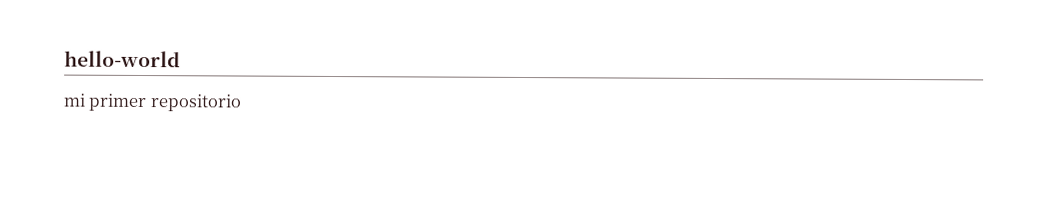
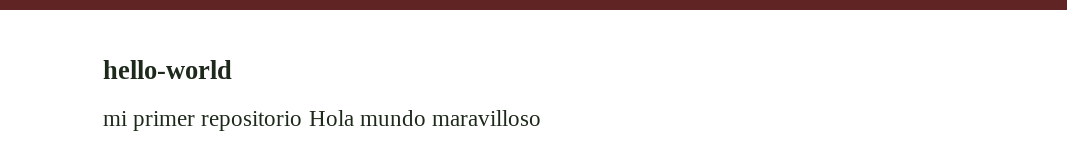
- mi primer repositorio
+ mi primer repositorio Hola mundo maravilloso

